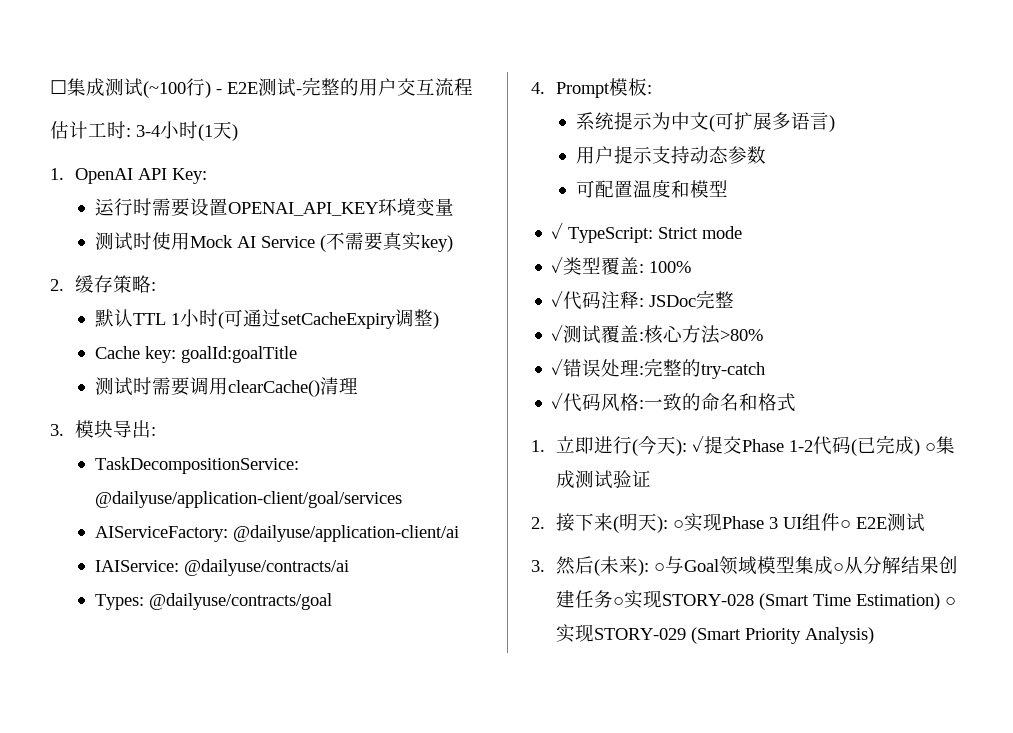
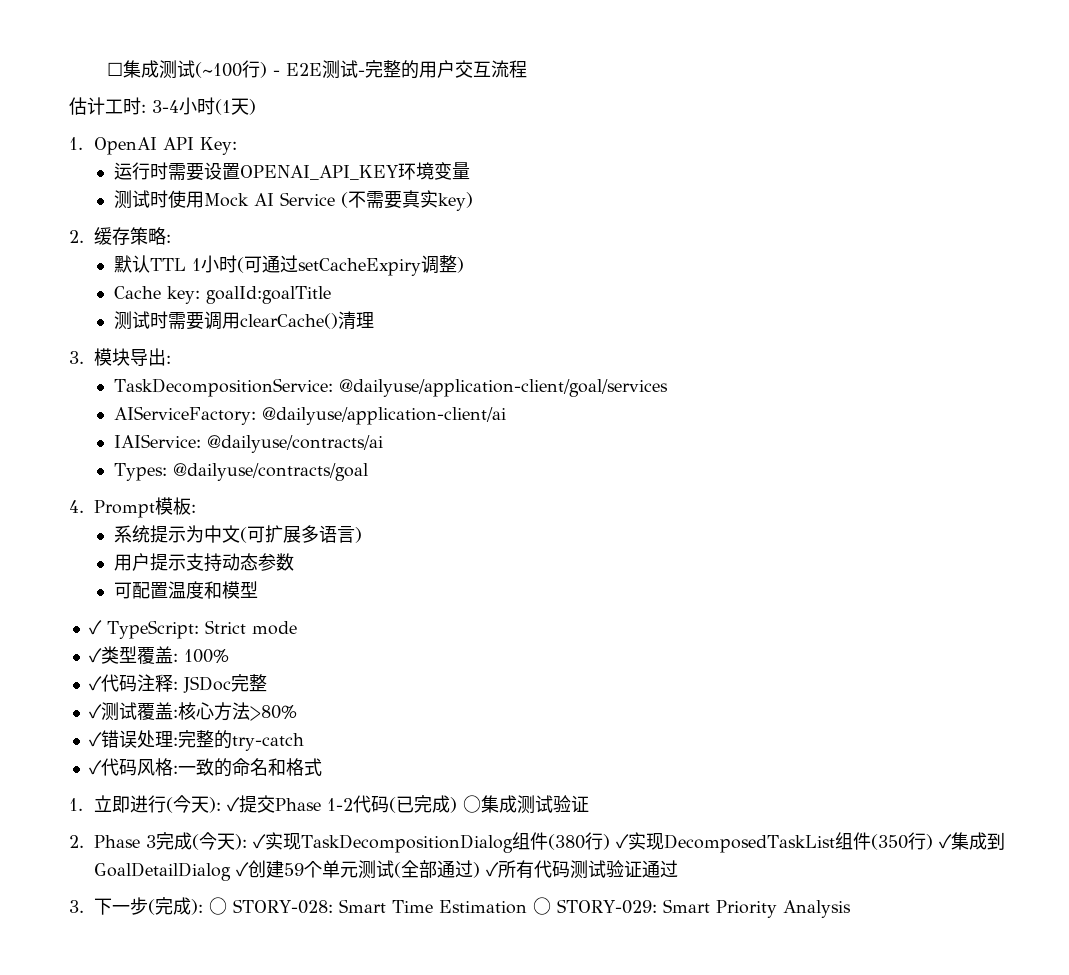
- 2.接下来(明天): ○实现Phase 3 UI组件○ E2E测试
- 3.然后(未来): ○与Goal领域模型集成○从分解结果创建任务○实现STORY-028 (Smart Time Estimation) ○实现STORY-029 (Smart Priority Analysis)
+ 2. Phase 3完成(今天): ✓实现TaskDecompositionDialog组件(380行) ✓实现DecomposedTaskList组件(350行) ✓集成到GoalDetailDialog ✓创建59个单元测试(全部通过) ✓所有代码测试验证通过
+ 3.下一步(完成): ○ STORY-028: Smart Time Estimation ○ STORY-029: Smart Priority Analysis

